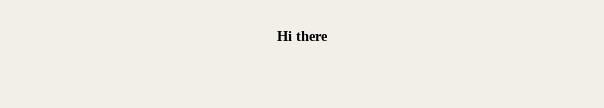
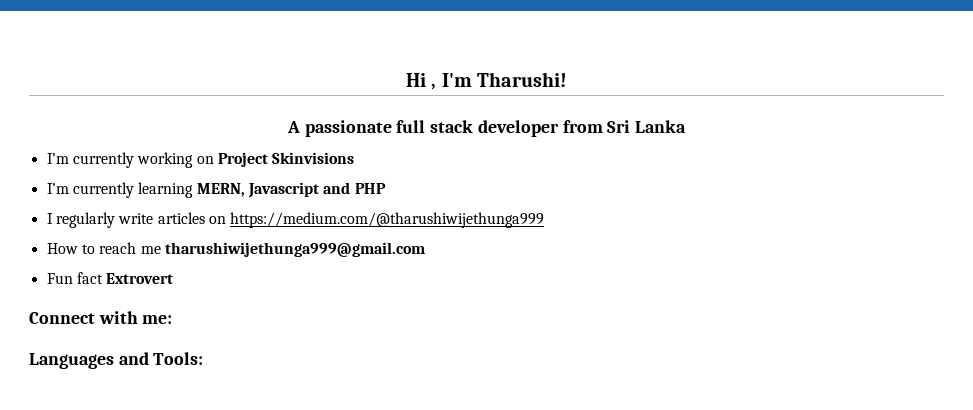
- Hi there
+ Hi , I'm Tharushi!
+ A passionate full stack developer from Sri Lanka
+ I’m currently working on Project Skinvisions
+ I’m currently learning MERN, Javascript and PHP
+ I regularly write articles on https://medium.com/@tharushiwijethunga999
+ How to reach me tharushiwijethunga999@gmail.com
+ Fun fact Extrovert
+ Connect with me:
+ Languages and Tools:

